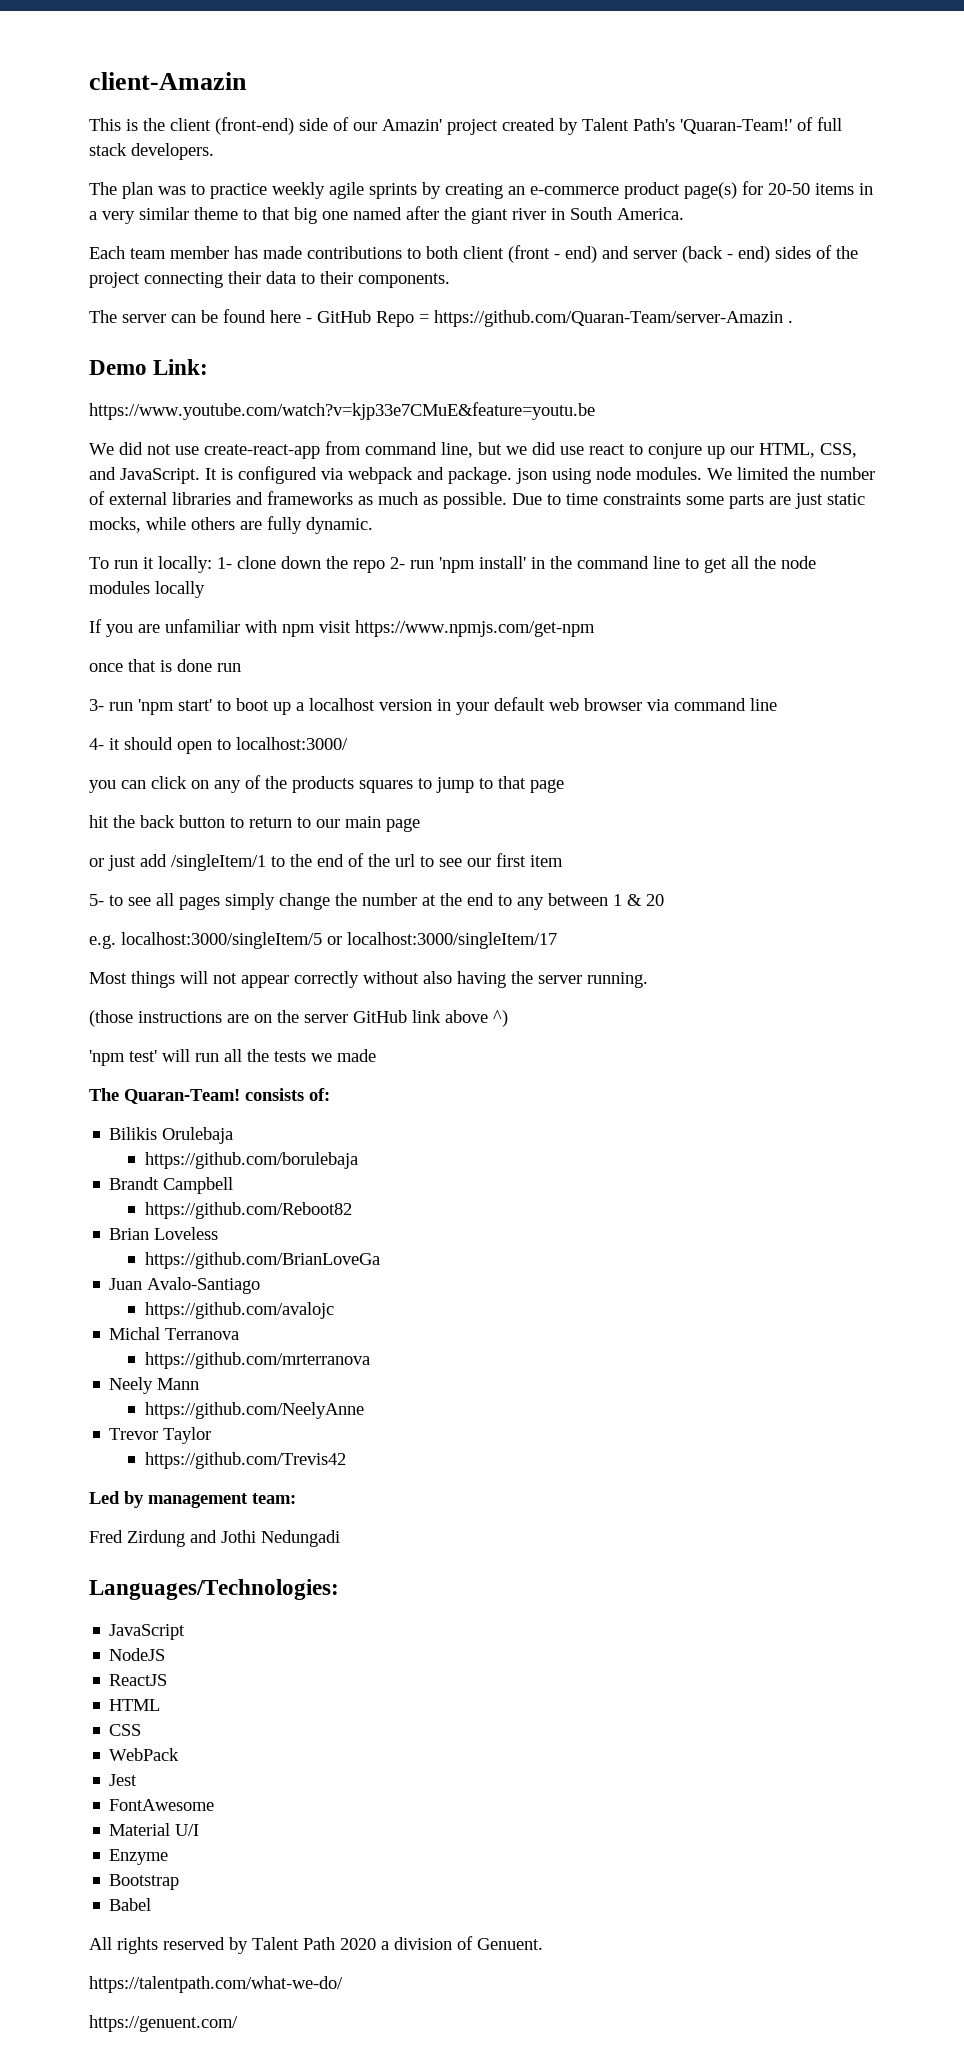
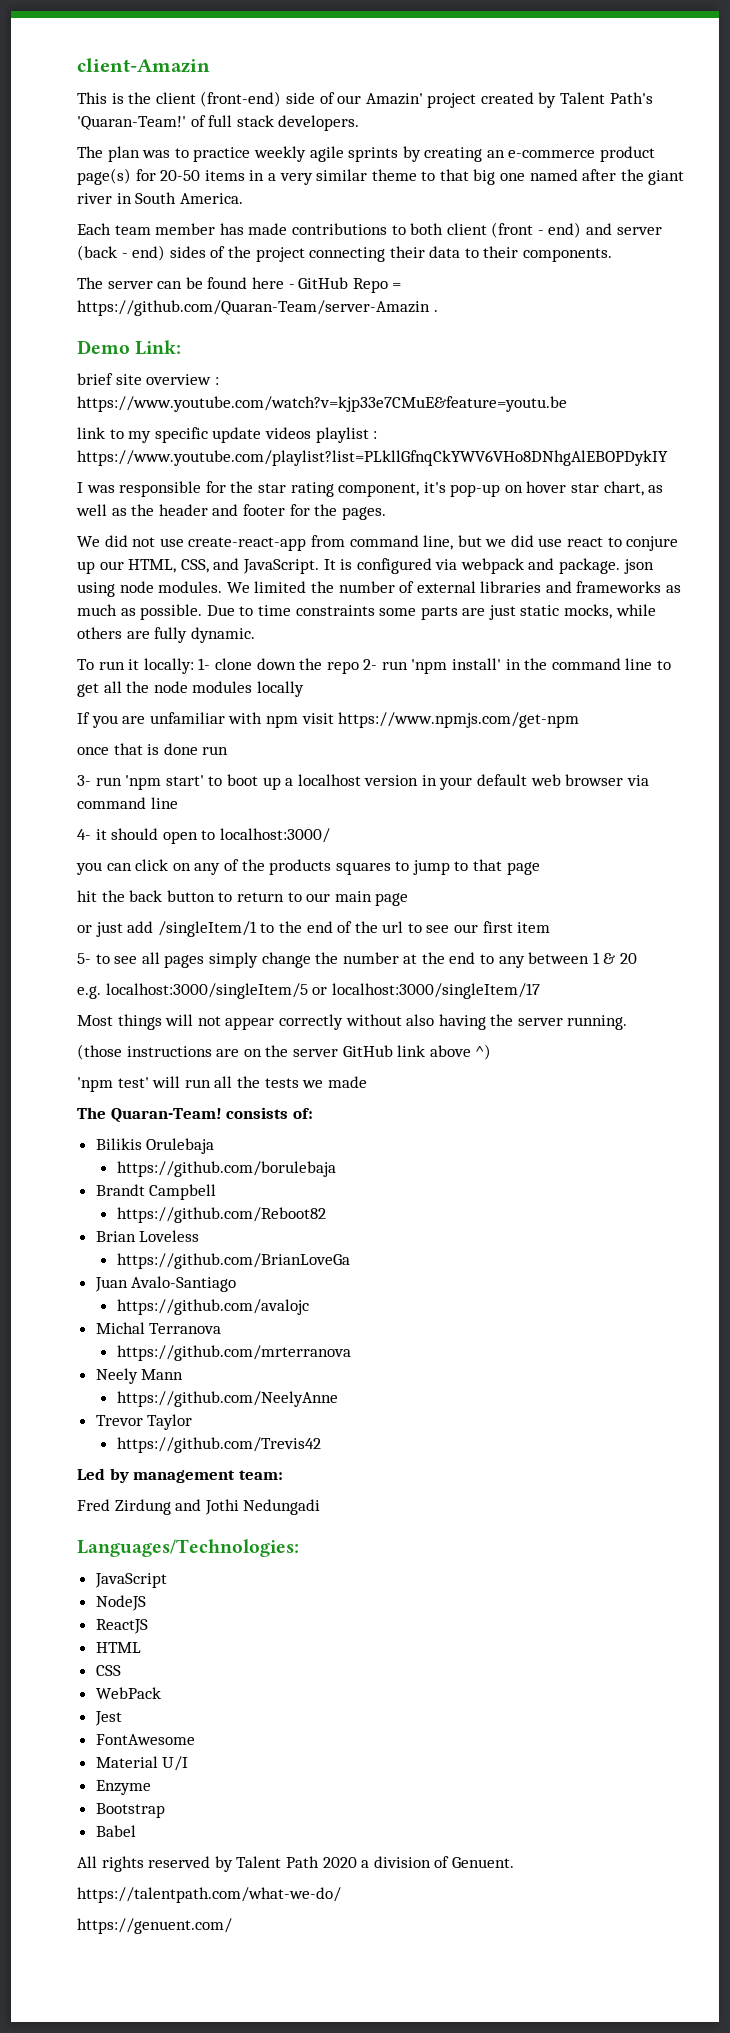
- https://www.youtube.com/watch?v=kjp33e7CMuE&feature=youtu.be
+ brief site overview : https://www.youtube.com/watch?v=kjp33e7CMuE&feature=youtu.be
+ link to my specific update videos playlist : https://www.youtube.com/playlist?list=PLkllGfnqCkYWV6VHo8DNhgAlEBOPDykIY
+ I was responsible for the star rating component, it's pop-up on hover star chart, as well as the header and footer for the pages.

